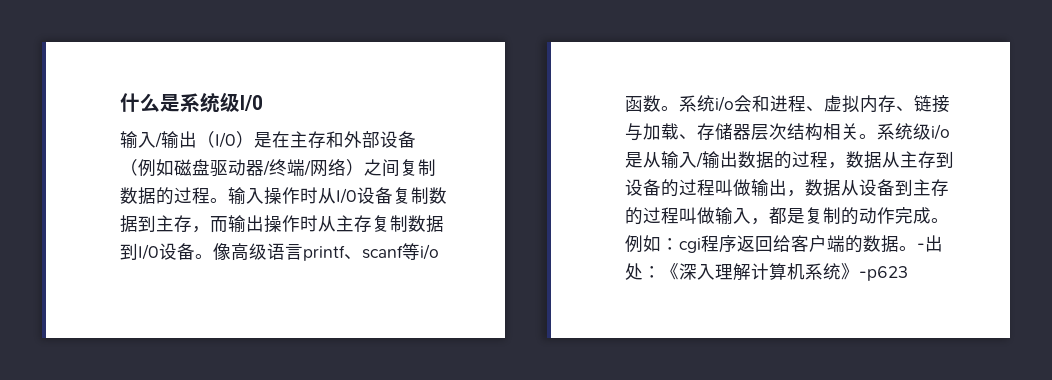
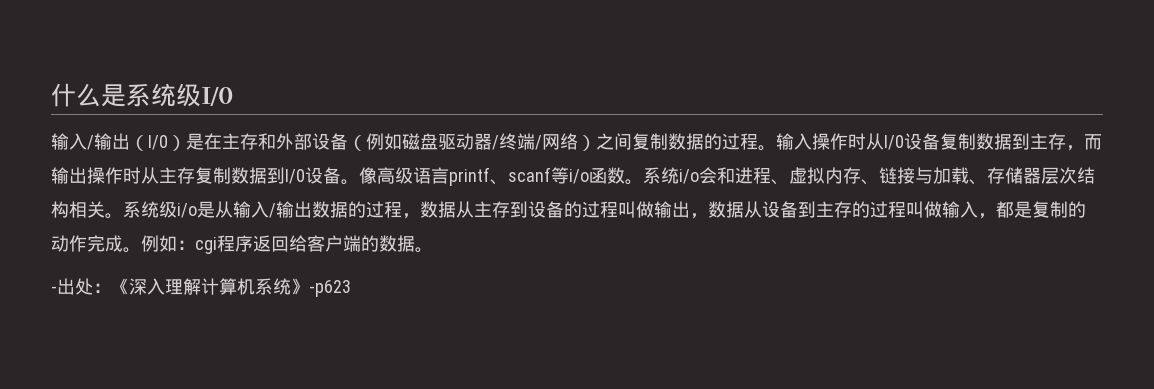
- 例如：cgi程序返回给客户端的数据。-出处：《深入理解计算机系统》-p623
+ 例如：cgi程序返回给客户端的数据。
+ -出处：《深入理解计算机系统》-p623

